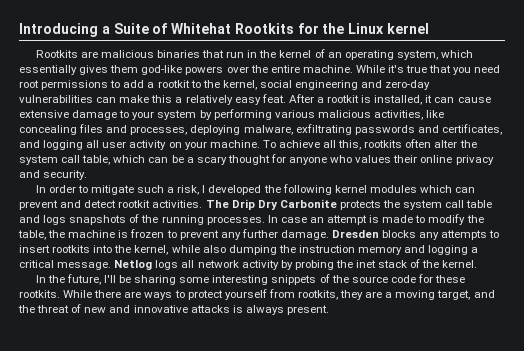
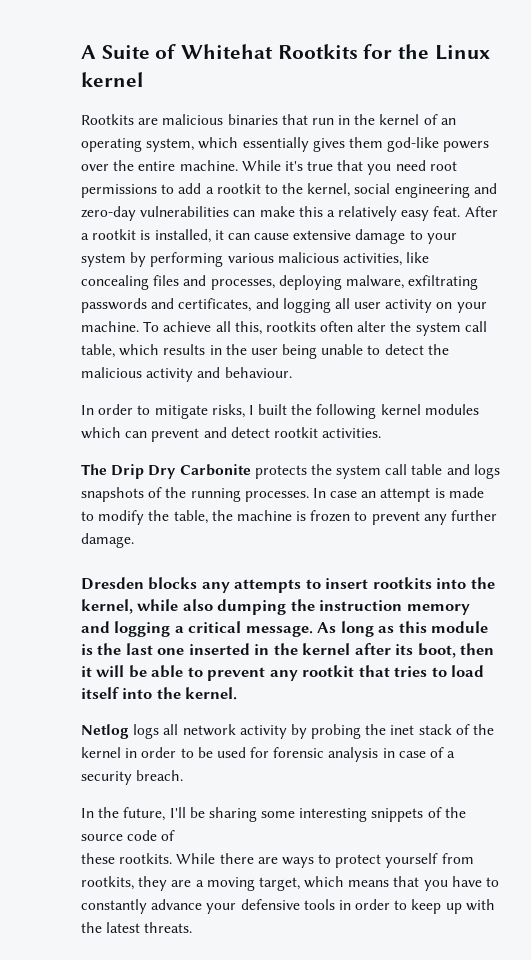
- Introducing a Suite of Whitehat Rootkits for the Linux kernel
+ A Suite of Whitehat Rootkits for the Linux kernel
- To achieve all this, rootkits often alter the system call table, which can be a scary thought for anyone who values their online privacy and security.
+ To achieve all this, rootkits often alter the system call table, which results in the user being unable to detect the malicious activity and behaviour.
- In order to mitigate such a risk, I developed the following kernel modules which can prevent and detect rootkit activities. The Drip Dry Carbonite protects the system call table and logs snapshots of the running processes.
+ In order to mitigate risks, I built the following kernel modules which can prevent and detect rootkit activities.
+ The Drip Dry Carbonite protects the system call table and logs snapshots of the running processes.
- In case an attempt is made to modify the table, the machine is frozen to prevent any further damage. Dresden blocks any attempts to insert rootkits into the kernel, while also dumping the instruction memory and logging a critical message. Netlog logs all network activity by probing the inet stack of the kernel.
+ In case an attempt is made to modify the table, the machine is frozen to prevent any further damage.
+ Dresden blocks any attempts to insert rootkits into the kernel, while also dumping the instruction memory and logging a critical message. As long as this module is the last one inserted in the kernel after its boot, then it will be able to prevent any rootkit that tries to load itself into the kernel.
+ Netlog logs all network activity by probing the inet stack of the kernel in order to be used for forensic analysis in case of a security breach.
- In the future, I'll be sharing some interesting snippets of the source code for these rootkits.
+ In the future, I'll be sharing some interesting snippets of the source code of
+ these rootkits.
- While there are ways to protect yourself from rootkits, they are a moving target, and the threat of new and innovative attacks is always present.
+ While there are ways to protect yourself from rootkits, they are a moving target, which means that you have to constantly advance your defensive tools in order to keep up with the latest threats.

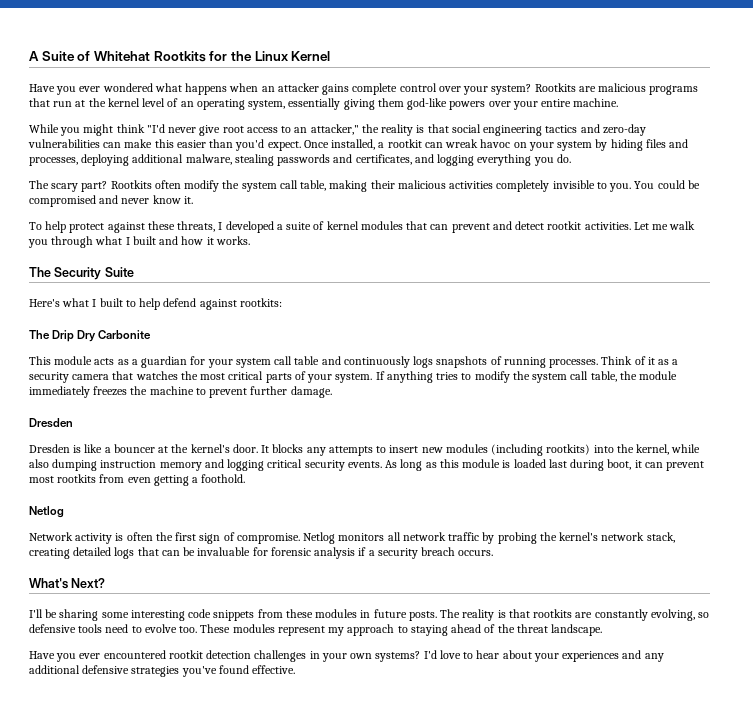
- A Suite of Whitehat Rootkits for the Linux kernel
- Rootkits are malicious binaries that run in the kernel of an operating system, which essentially gives them god-like powers over the entire machine. While it's true that you need root permissions to add a rootkit to the kernel, social engineering and zero-day vulnerabilities can make this a relatively easy feat. After a rootkit is installed, it can cause extensive damage to your system by performing various malicious activities, like concealing files and processes, deploying malware, exfiltrating passwords and certificates, and logging all user activity on your machine. To achieve all this, rootkits often alter the system call table, which results in the user being unable to detect the malicious activity and behaviour.
- In order to mitigate risks, I built the following kernel modules which can prevent and detect rootkit activities.
- The Drip Dry Carbonite protects the system call table and logs snapshots of the running processes.
+ A Suite of Whitehat Rootkits for the Linux Kernel
+ Have you ever wondered what happens when an attacker gains complete control over your system? Rootkits are malicious programs that run at the kernel level of an operating system, essentially giving them god-like powers over your entire machine.
+ While you might think "I'd never give root access to an attacker," the reality is that social engineering tactics and zero-day vulnerabilities can make this easier than you'd expect. Once installed, a rootkit can wreak havoc on your system by hiding files and processes, deploying additional malware, stealing passwords and certificates, and logging everything you do.
+ The scary part? Rootkits often modify the system call table, making their malicious activities completely invisible to you. You could be compromised and never know it.
+ To help protect against these threats, I developed a suite of kernel modules that can prevent and detect rootkit activities. Let me walk you through what I built and how it works.
+ The Security Suite
+ Here's what I built to help defend against rootkits:
+ The Drip Dry Carbonite
+ This module acts as a guardian for your system call table and continuously logs snapshots of running processes.
- In case an attempt is made to modify the table, the machine is frozen to prevent any further damage.
- Dresden blocks any attempts to insert rootkits into the kernel, while also dumping the instruction memory and logging a critical message.
+ Think of it as a security camera that watches the most critical parts of your system. If anything tries to modify the system call table, the module immediately freezes the machine to prevent further damage.
+ Dresden
+ Dresden is like a bouncer at the kernel's door. It blocks any attempts to insert new modules (including rootkits) into the kernel, while also dumping instruction memory and logging critical security events.
- As long as this module is the last one inserted in the kernel after its boot, then it will be able to prevent any rootkit that tries to load itself into the kernel.
- Netlog logs all network activity by probing the inet stack of the kernel in order to be used for forensic analysis in case of a security breach.
- In the future, I'll be sharing some interesting snippets of the source code of
- these rootkits. While there are ways to protect yourself from rootkits, they are a moving target, which means that you have to constantly advance your defensive tools in order to keep up with the latest threats.
+ As long as this module is loaded last during boot, it can prevent most rootkits from even getting a foothold.
+ Netlog
+ Network activity is often the first sign of compromise. Netlog monitors all network traffic by probing the kernel's network stack, creating detailed logs that can be invaluable for forensic analysis if a security breach occurs.
+ What's Next?
+ I'll be sharing some interesting code snippets from these modules in future posts. The reality is that rootkits are constantly evolving, so defensive tools need to evolve too. These modules represent my approach to staying ahead of the threat landscape.
+ Have you ever encountered rootkit detection challenges in your own systems? I'd love to hear about your experiences and any additional defensive strategies you've found effective.

